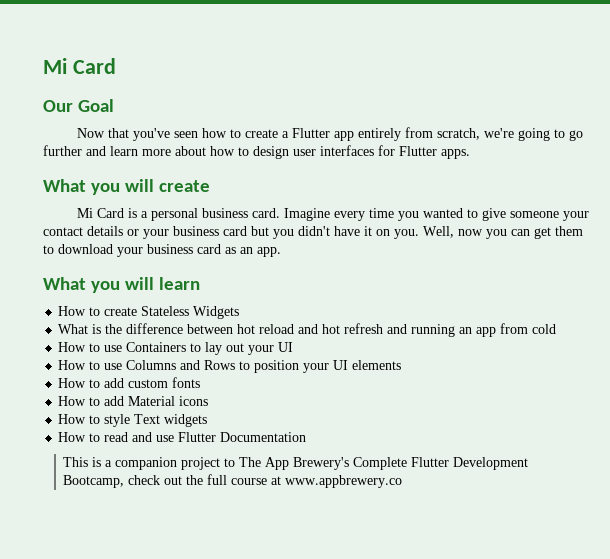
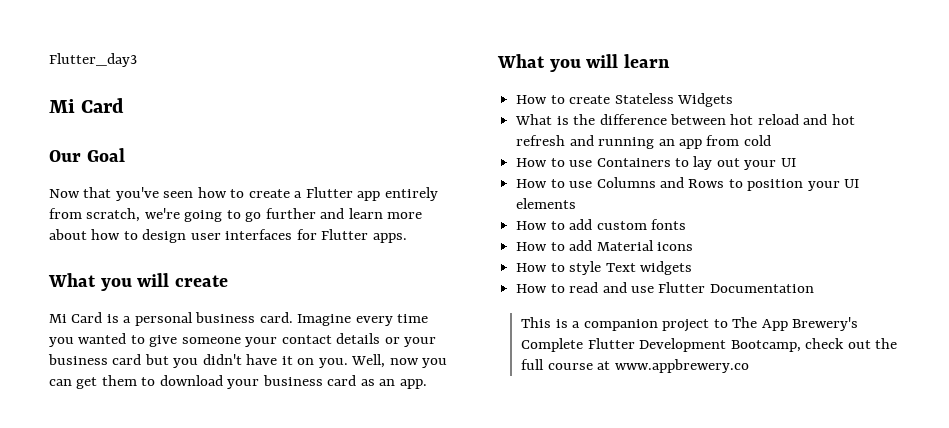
+ Flutter_day3

